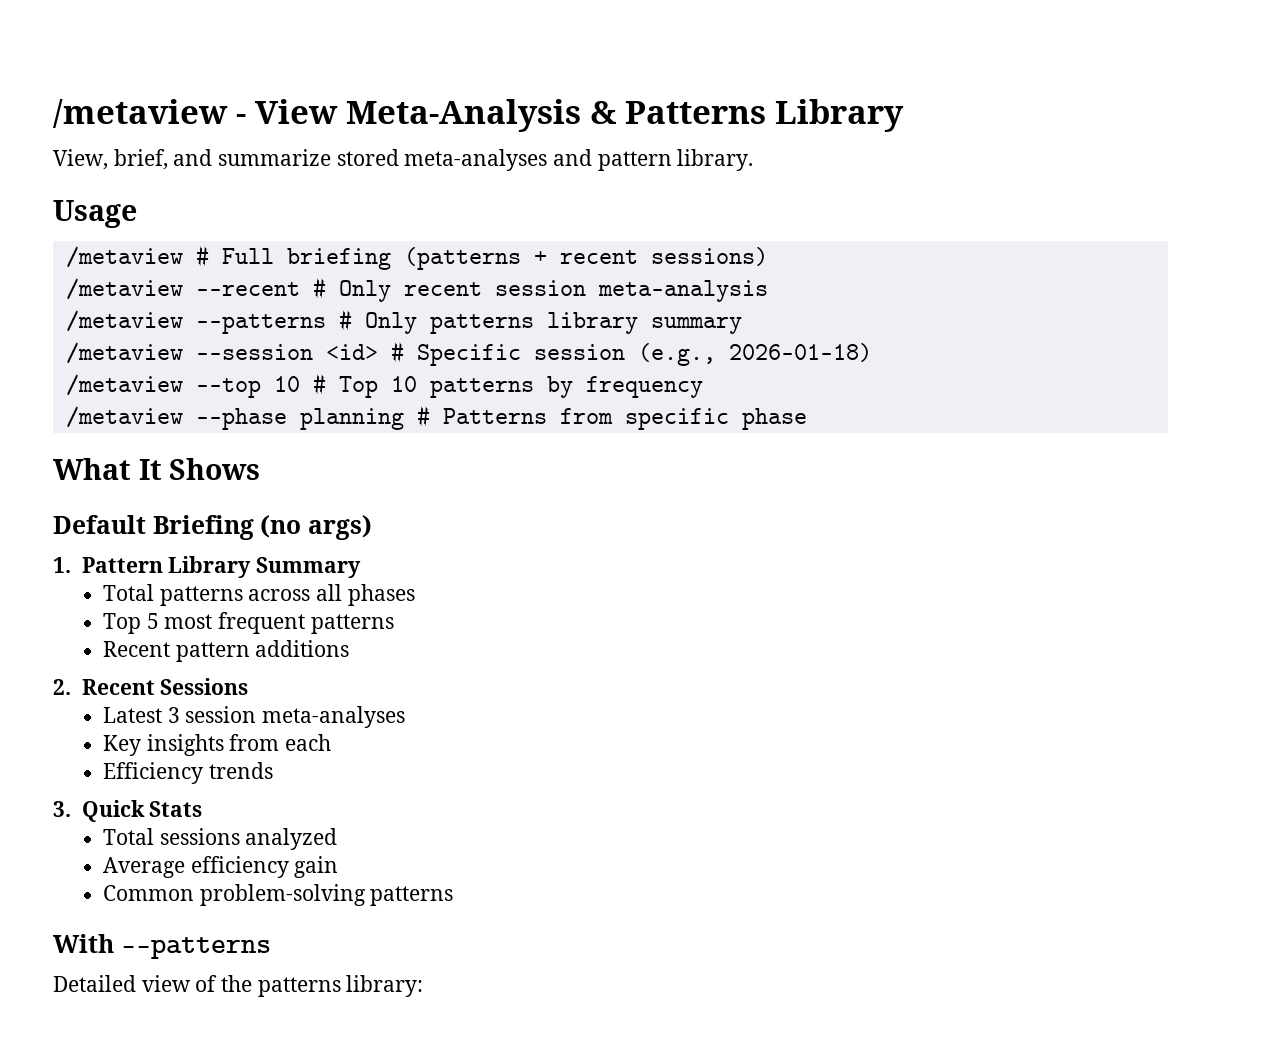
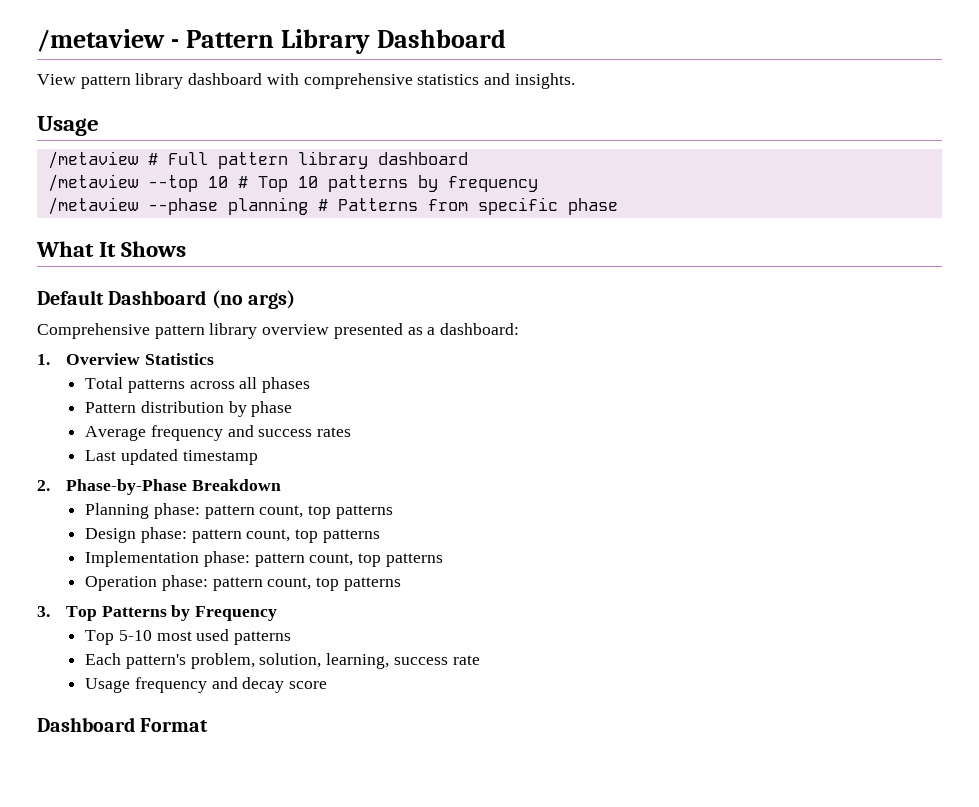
- /metaview - View Meta-Analysis & Patterns Library
- View, brief, and summarize stored meta-analyses and pattern library.
+ /metaview - Pattern Library Dashboard
+ View pattern library dashboard with comprehensive statistics and insights.
  Usage
- /metaview # Full briefing (patterns + recent sessions)
- /metaview --recent # Only recent session meta-analysis
- /metaview --patterns # Only patterns library summary
- /metaview --session <id> # Specific session (e.g., 2026-01-18)
+ /metaview # Full pattern library dashboard
- Default Briefing (no args)
+ Default Dashboard (no args)
- 1. Pattern Library Summary
+ Comprehensive pattern library overview presented as a dashboard:
+ 1. Overview Statistics
- Top 5 most frequent patterns
- Recent pattern additions
- 2. Recent Sessions
- Latest 3 session meta-analyses
- Key insights from each
- Efficiency trends
- 3. Quick Stats
- Total sessions analyzed
- Average efficiency gain
- Common problem-solving patterns
- With --patterns
- Detailed view of the patterns library:
+ Pattern distribution by phase
+ Average frequency and success rates
+ Last updated timestamp
+ 2. Phase-by-Phase Breakdown
+ Planning phase: pattern count, top patterns
+ Design phase: pattern count, top patterns
+ Implementation phase: pattern count, top patterns
+ Operation phase: pattern count, top patterns
+ 3. Top Patterns by Frequency
+ Top 5-10 most used patterns
+ Each pattern's problem, solution, learning, success rate
+ Usage frequency and decay score
+ Dashboard Format

